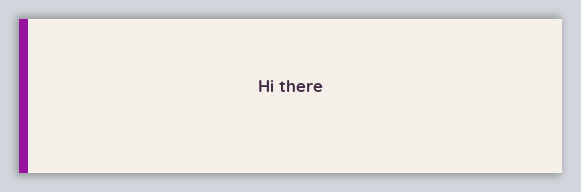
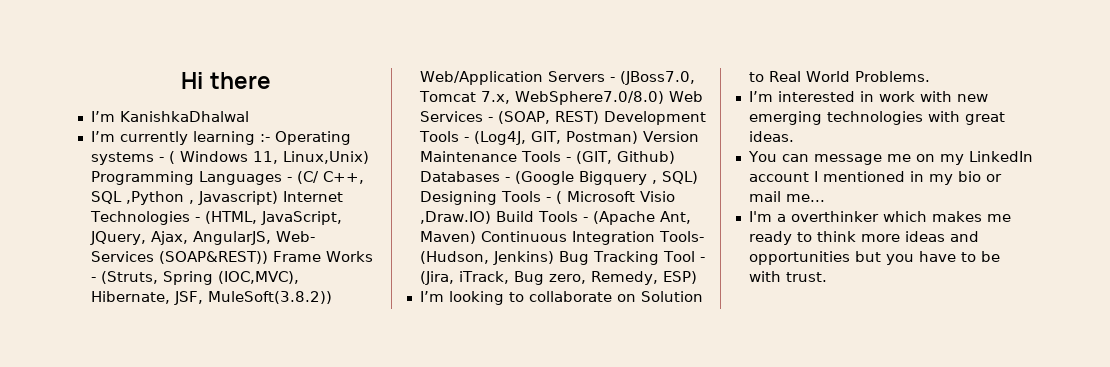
+ I’m KanishkaDhalwal
+ I’m currently learning :- Operating systems - ( Windows 11, Linux,Unix) Programming Languages - (C/ C++, SQL ,Python , Javascript) Internet Technologies - (HTML, JavaScript, JQuery, Ajax, AngularJS, Web- Services (SOAP&REST)) Frame Works - (Struts, Spring (IOC,MVC), Hibernate, JSF, MuleSoft(3.8.2)) Web/Application Servers - (JBoss7.0, Tomcat 7.x, WebSphere7.0/8.0) Web Services - (SOAP, REST) Development Tools - (Log4J, GIT, Postman) Version Maintenance Tools - (GIT, Github) Databases - (Google Bigquery , SQL) Designing Tools - ( Microsoft Visio ,Draw.IO) Build Tools - (Apache Ant, Maven) Continuous Integration Tools- (Hudson, Jenkins) Bug Tracking Tool - (Jira, iTrack, Bug zero, Remedy, ESP)
+ I’m looking to collaborate on Solution to Real World Problems.
+ I’m interested in work with new emerging technologies with great ideas.
+ You can message me on my LinkedIn account I mentioned in my bio or mail me...
+ I'm a overthinker which makes me ready to think more ideas and opportunities but you have to be with trust.

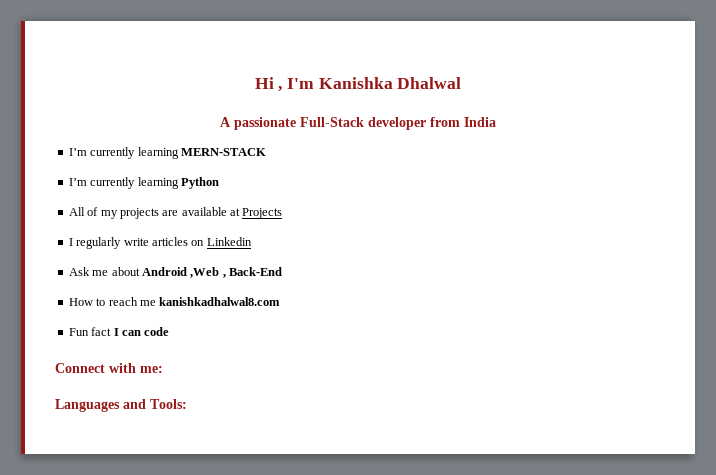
- Hi there
- I’m KanishkaDhalwal
- I’m currently learning :- Operating systems - ( Windows 11, Linux,Unix) Programming Languages - (C/ C++, SQL ,Python , Javascript) Internet Technologies - (HTML, JavaScript, JQuery, Ajax, AngularJS, Web- Services (SOAP&REST)) Frame Works - (Struts, Spring (IOC,MVC), Hibernate, JSF, MuleSoft(3.8.2)) Web/Application Servers - (JBoss7.0, Tomcat 7.x, WebSphere7.0/8.0) Web Services - (SOAP, REST) Development Tools - (Log4J, GIT, Postman) Version Maintenance Tools - (GIT, Github) Databases - (Google Bigquery , SQL) Designing Tools - ( Microsoft Visio ,Draw.IO) Build Tools - (Apache Ant, Maven) Continuous Integration Tools- (Hudson, Jenkins) Bug Tracking Tool - (Jira, iTrack, Bug zero, Remedy, ESP)
- I’m looking to collaborate on Solution to Real World Problems.
- I’m interested in work with new emerging technologies with great ideas.
- You can message me on my LinkedIn account I mentioned in my bio or mail me...
- I'm a overthinker which makes me ready to think more ideas and opportunities but you have to be with trust.
+ Hi , I'm Kanishka Dhalwal
+ A passionate Full-Stack developer from India
+ I’m currently learning MERN-STACK
+ I’m currently learning Python
+ All of my projects are available at Projects
+ I regularly write articles on Linkedin
+ Ask me about Android ,Web , Back-End
+ How to reach me kanishkadhalwal8.com
+ Fun fact I can code
+ Connect with me:
+ Languages and Tools:

